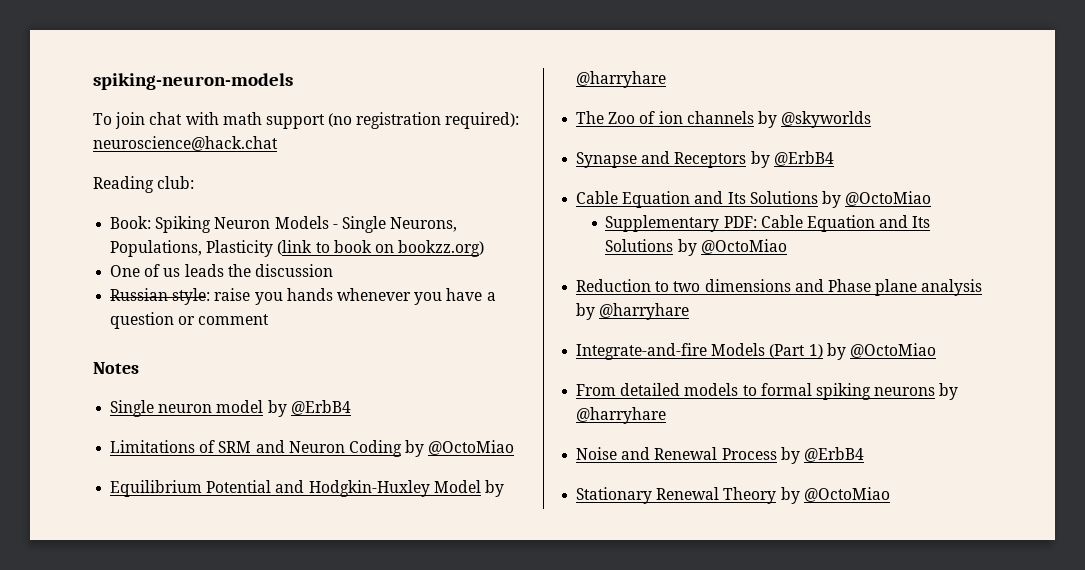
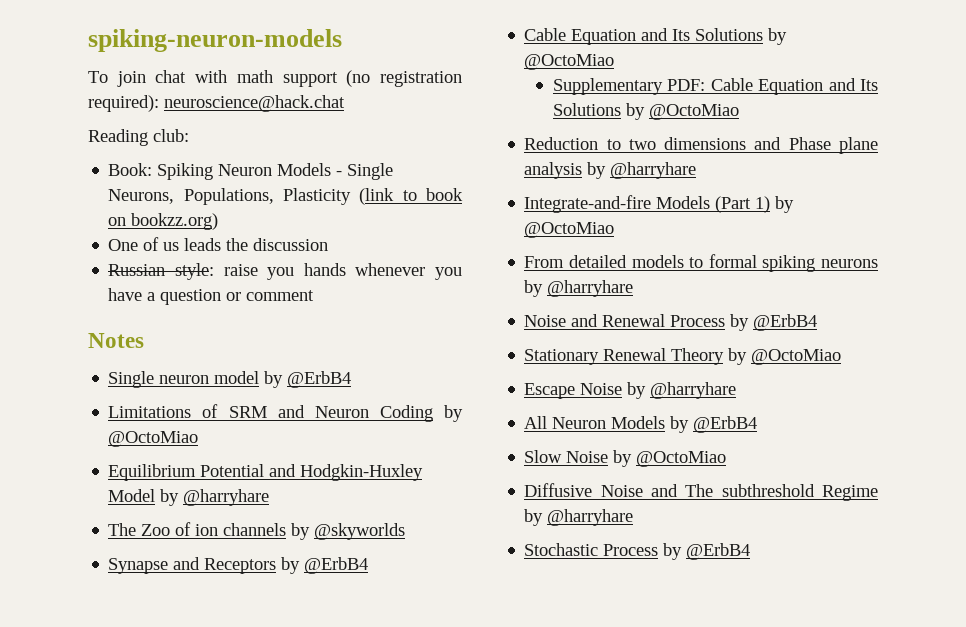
+ Escape Noise by @harryhare
+ All Neuron Models by @ErbB4
+ Slow Noise by @OctoMiao
+ Diffusive Noise and The subthreshold Regime by @harryhare
+ Stochastic Process by @ErbB4

